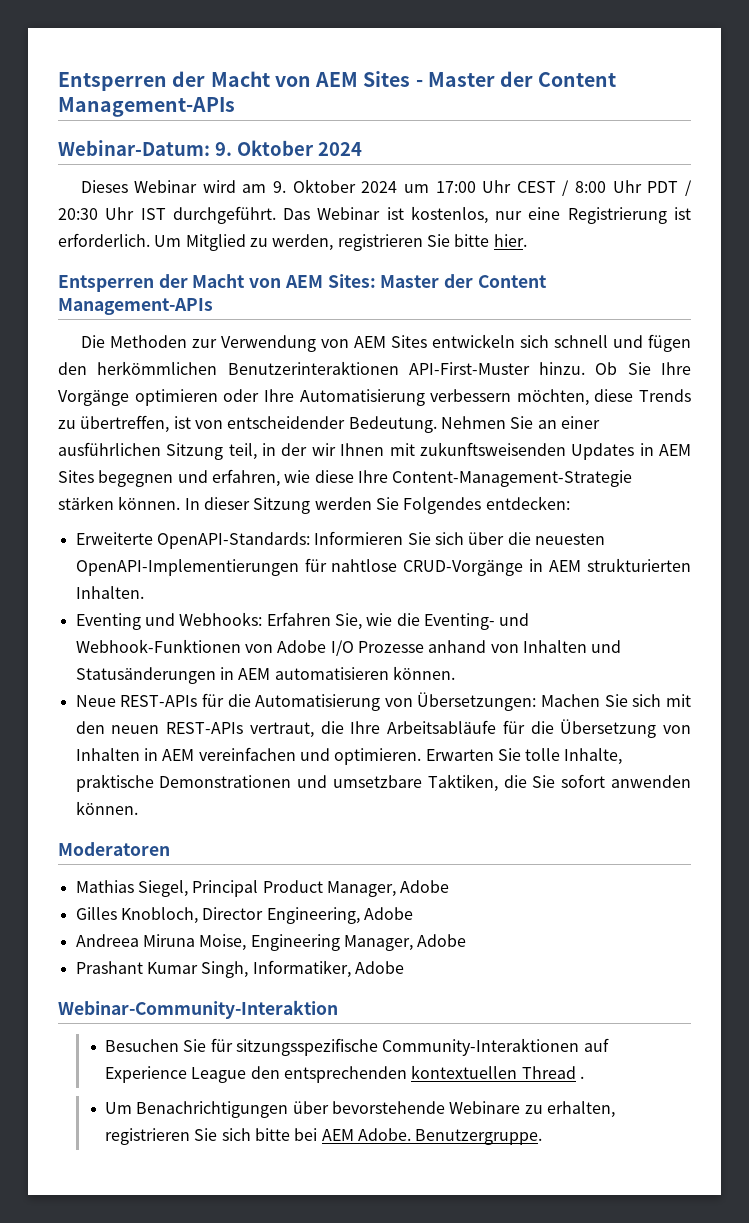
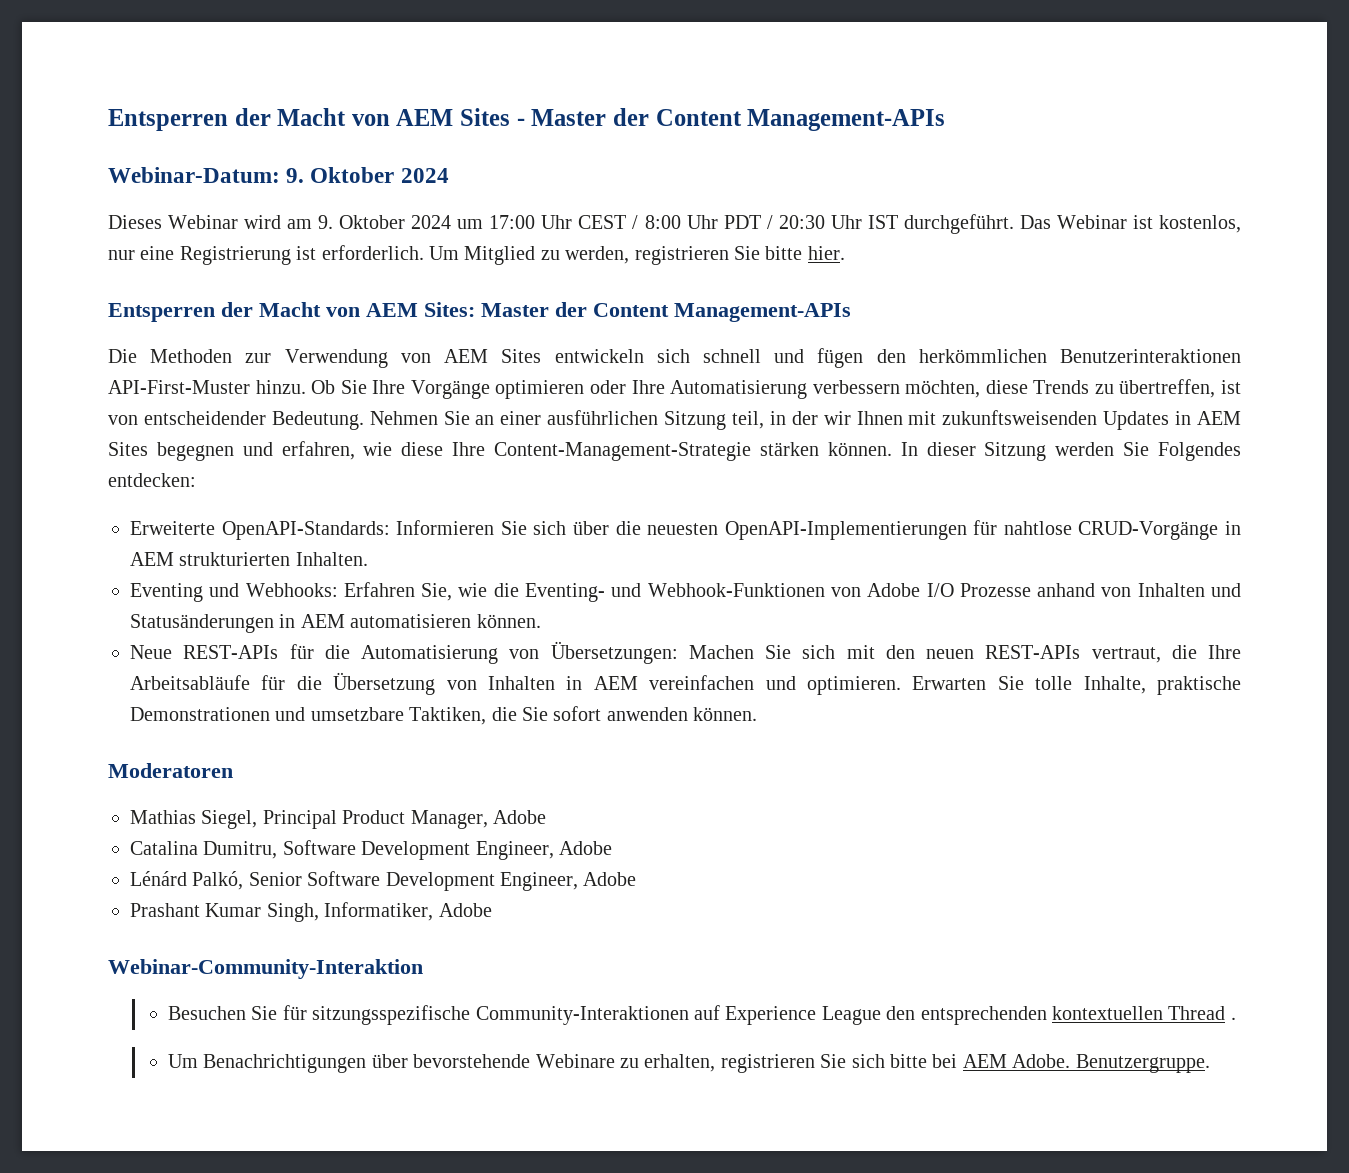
- Gilles Knobloch, Director Engineering, Adobe
- Andreea Miruna Moise, Engineering Manager, Adobe
+ Catalina Dumitru, Software Development Engineer, Adobe
+ Lénárd Palkó, Senior Software Development Engineer, Adobe

